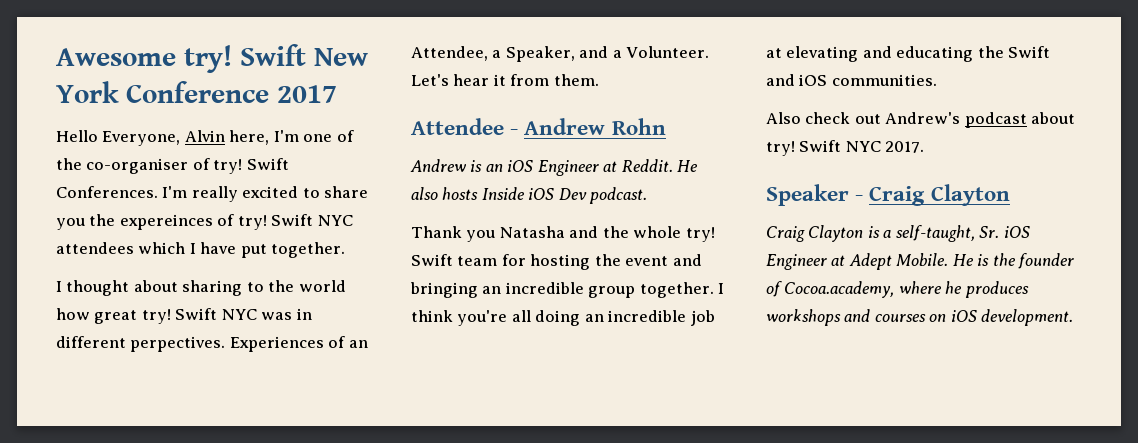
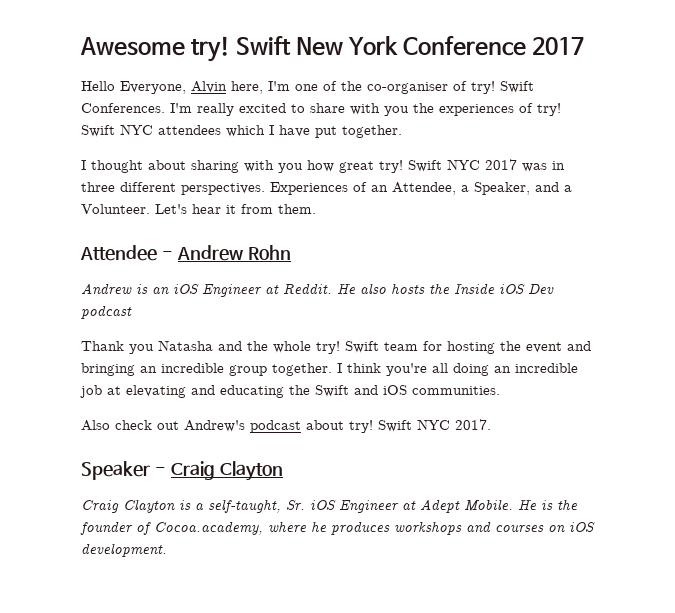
- I'm really excited to share you the expereinces of try!
+ I'm really excited to share with you the experiences of try!
- I thought about sharing to the world how great try!
+ I thought about sharing with you how great try!
- Swift NYC was in different perpectives.
+ Swift NYC 2017 was in three different perspectives.
- He also hosts Inside iOS Dev podcast.
+ He also hosts the Inside iOS Dev podcast

